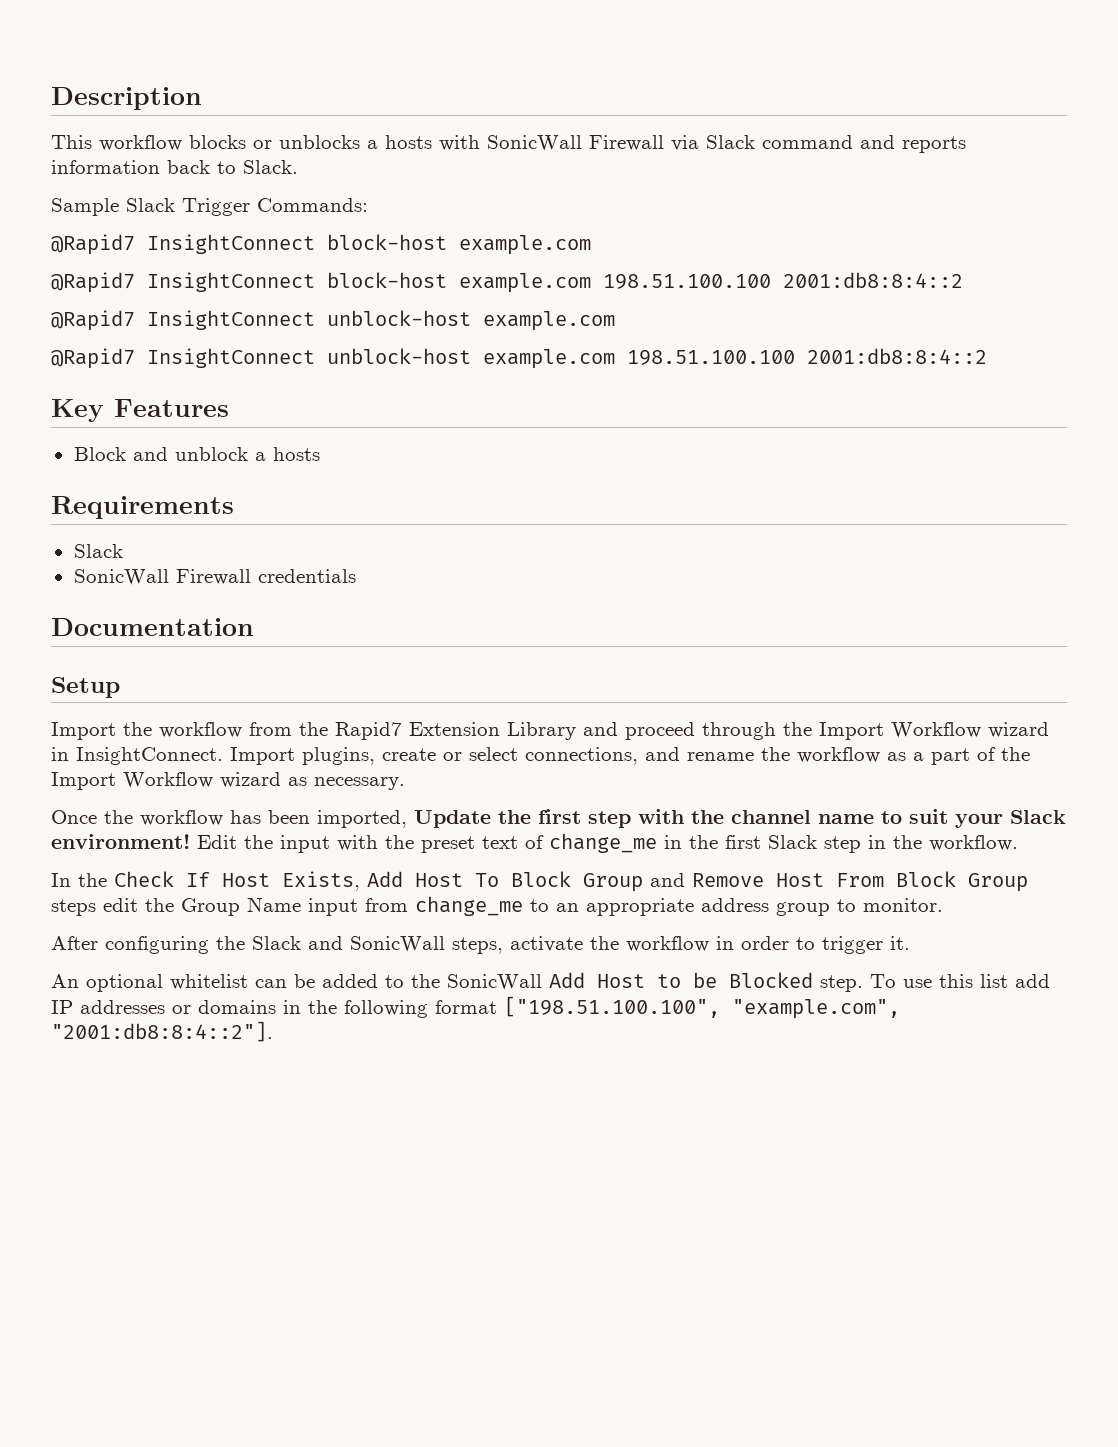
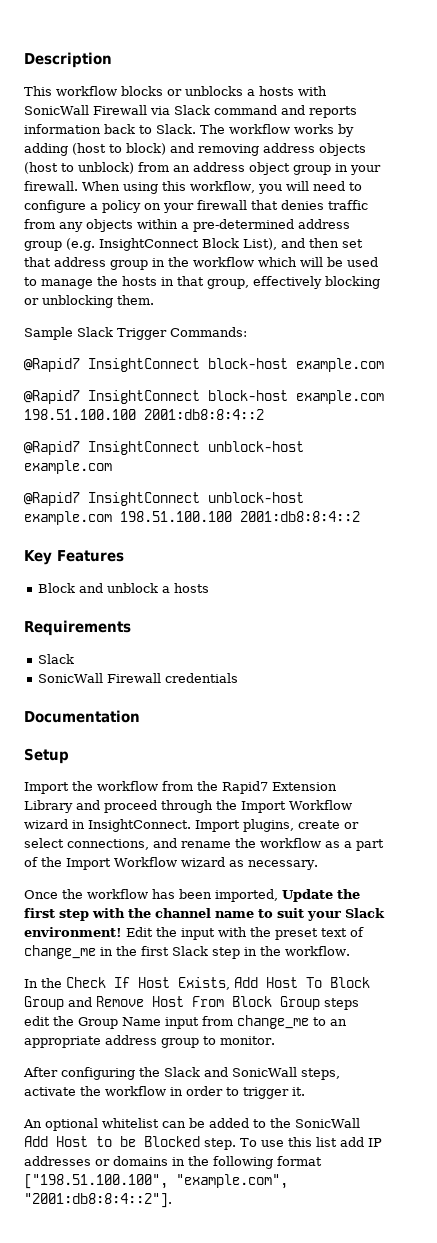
+ The workflow works by adding (host to block) and removing address objects (host to unblock) from an address object group in your firewall. When using this workflow, you will need to configure a policy on your firewall that denies traffic from any objects within a pre-determined address group (e.g. InsightConnect Block List), and then set that address group in the workflow which will be used to manage the hosts in that group, effectively blocking or unblocking them.

